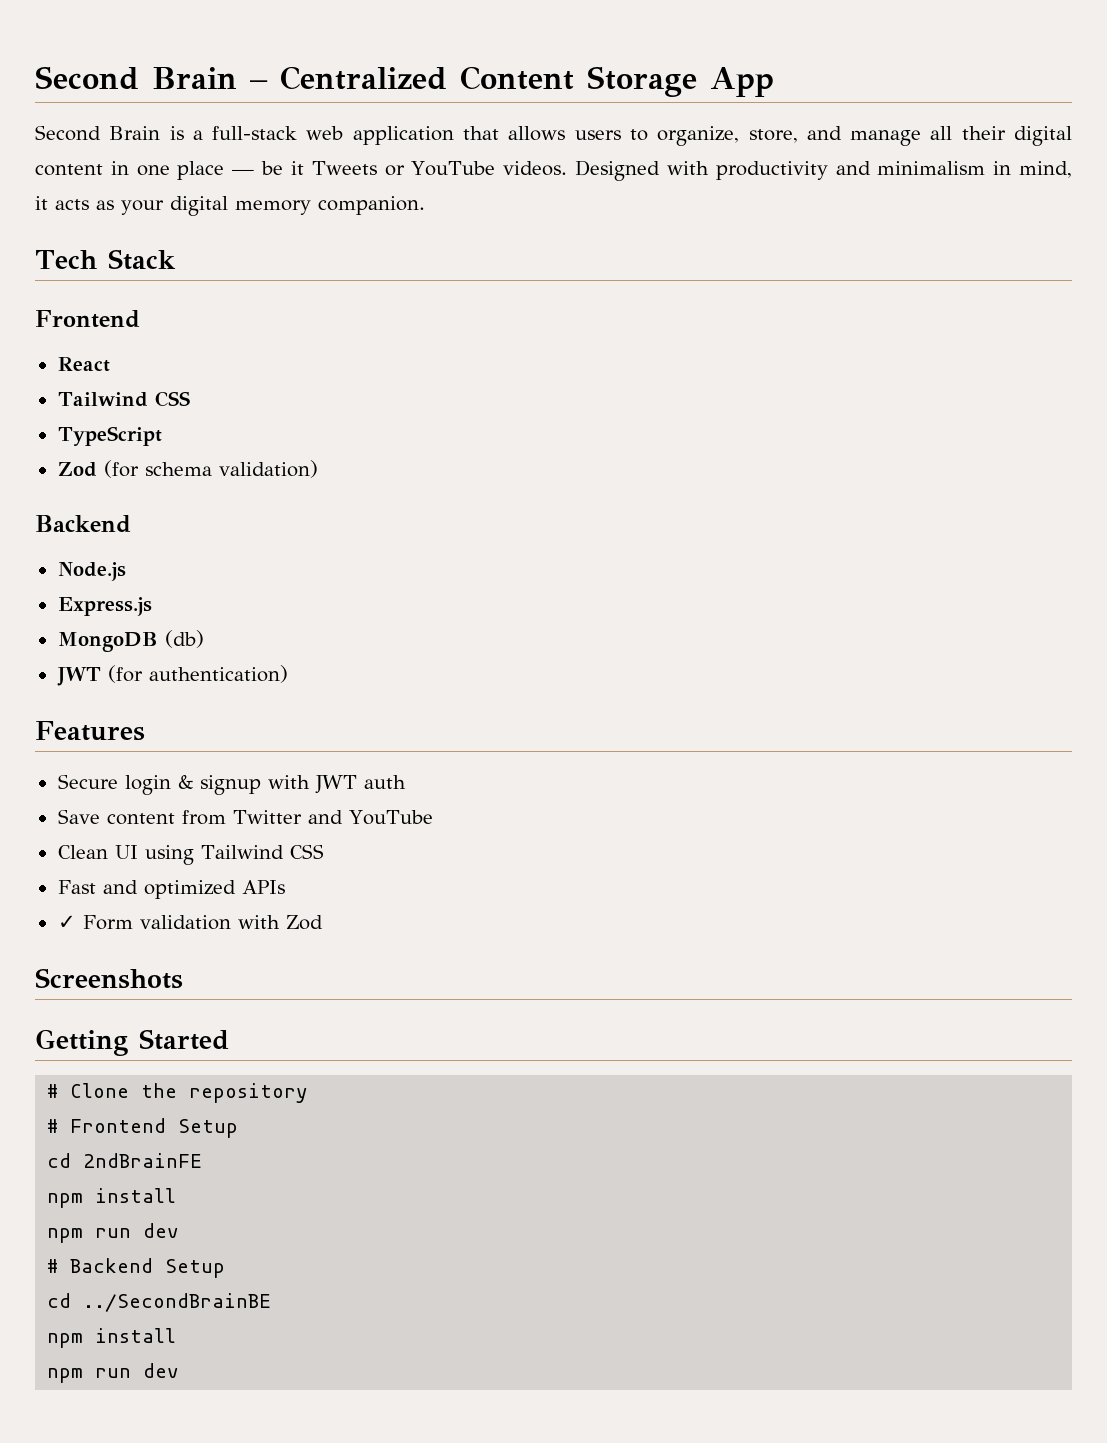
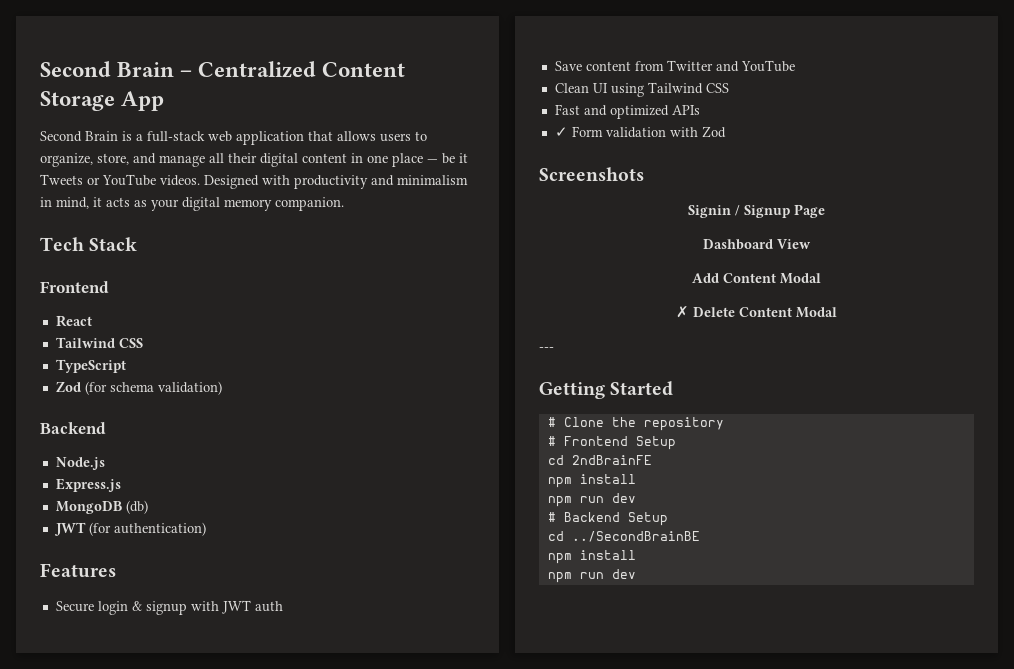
+ Signin / Signup Page
+ Dashboard View
+ Add Content Modal
+ ✗ Delete Content Modal
+ ---

